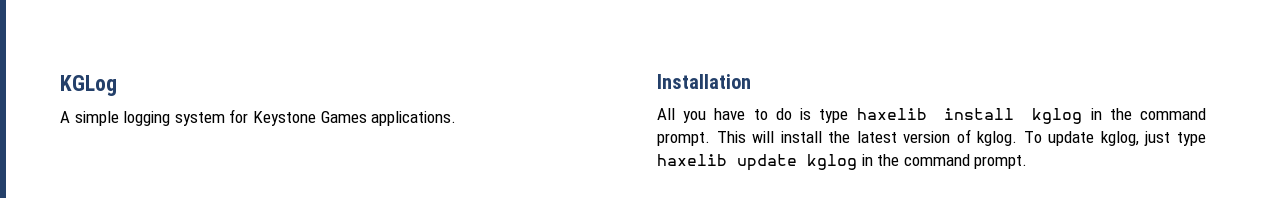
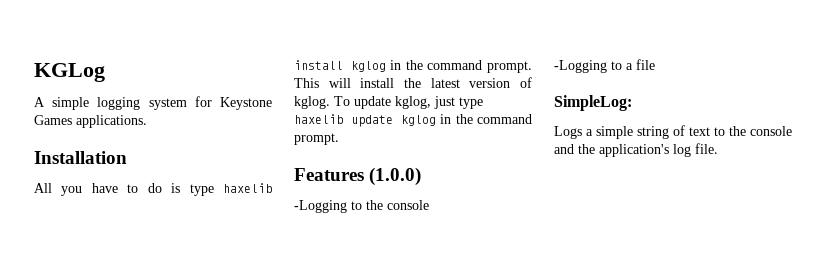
+ Features (1.0.0)
+ -Logging to the console
+ -Logging to a file
+ SimpleLog:
+ Logs a simple string of text to the console and the application's log file.

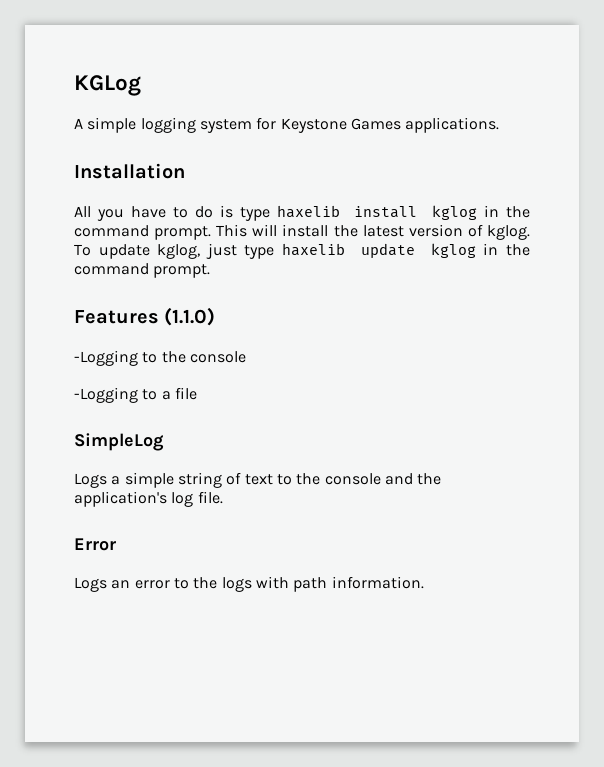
- Features (1.0.0)
+ Features (1.1.0)
- SimpleLog:
+ SimpleLog
+ Error
+ Logs an error to the logs with path information.

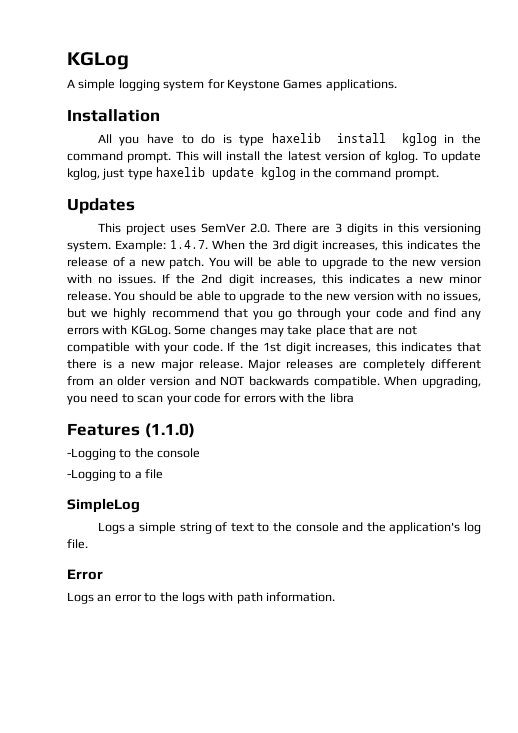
+ Updates
+ This project uses SemVer 2.0. There are 3 digits in this versioning system. Example: 1.4.7. When the 3rd digit increases, this indicates the release of a new patch. You will be able to upgrade to the new version with no issues. If the 2nd digit increases, this indicates a new minor release. You should be able to upgrade to the new version with no issues, but we highly recommend that you go through your code and find any errors with KGLog. Some changes may take place that are not compatible with your code. If the 1st digit increases, this indicates that there is a new major release. Major releases are completely different from an older version and NOT backwards compatible. When upgrading, you need to scan your code for errors with the libra

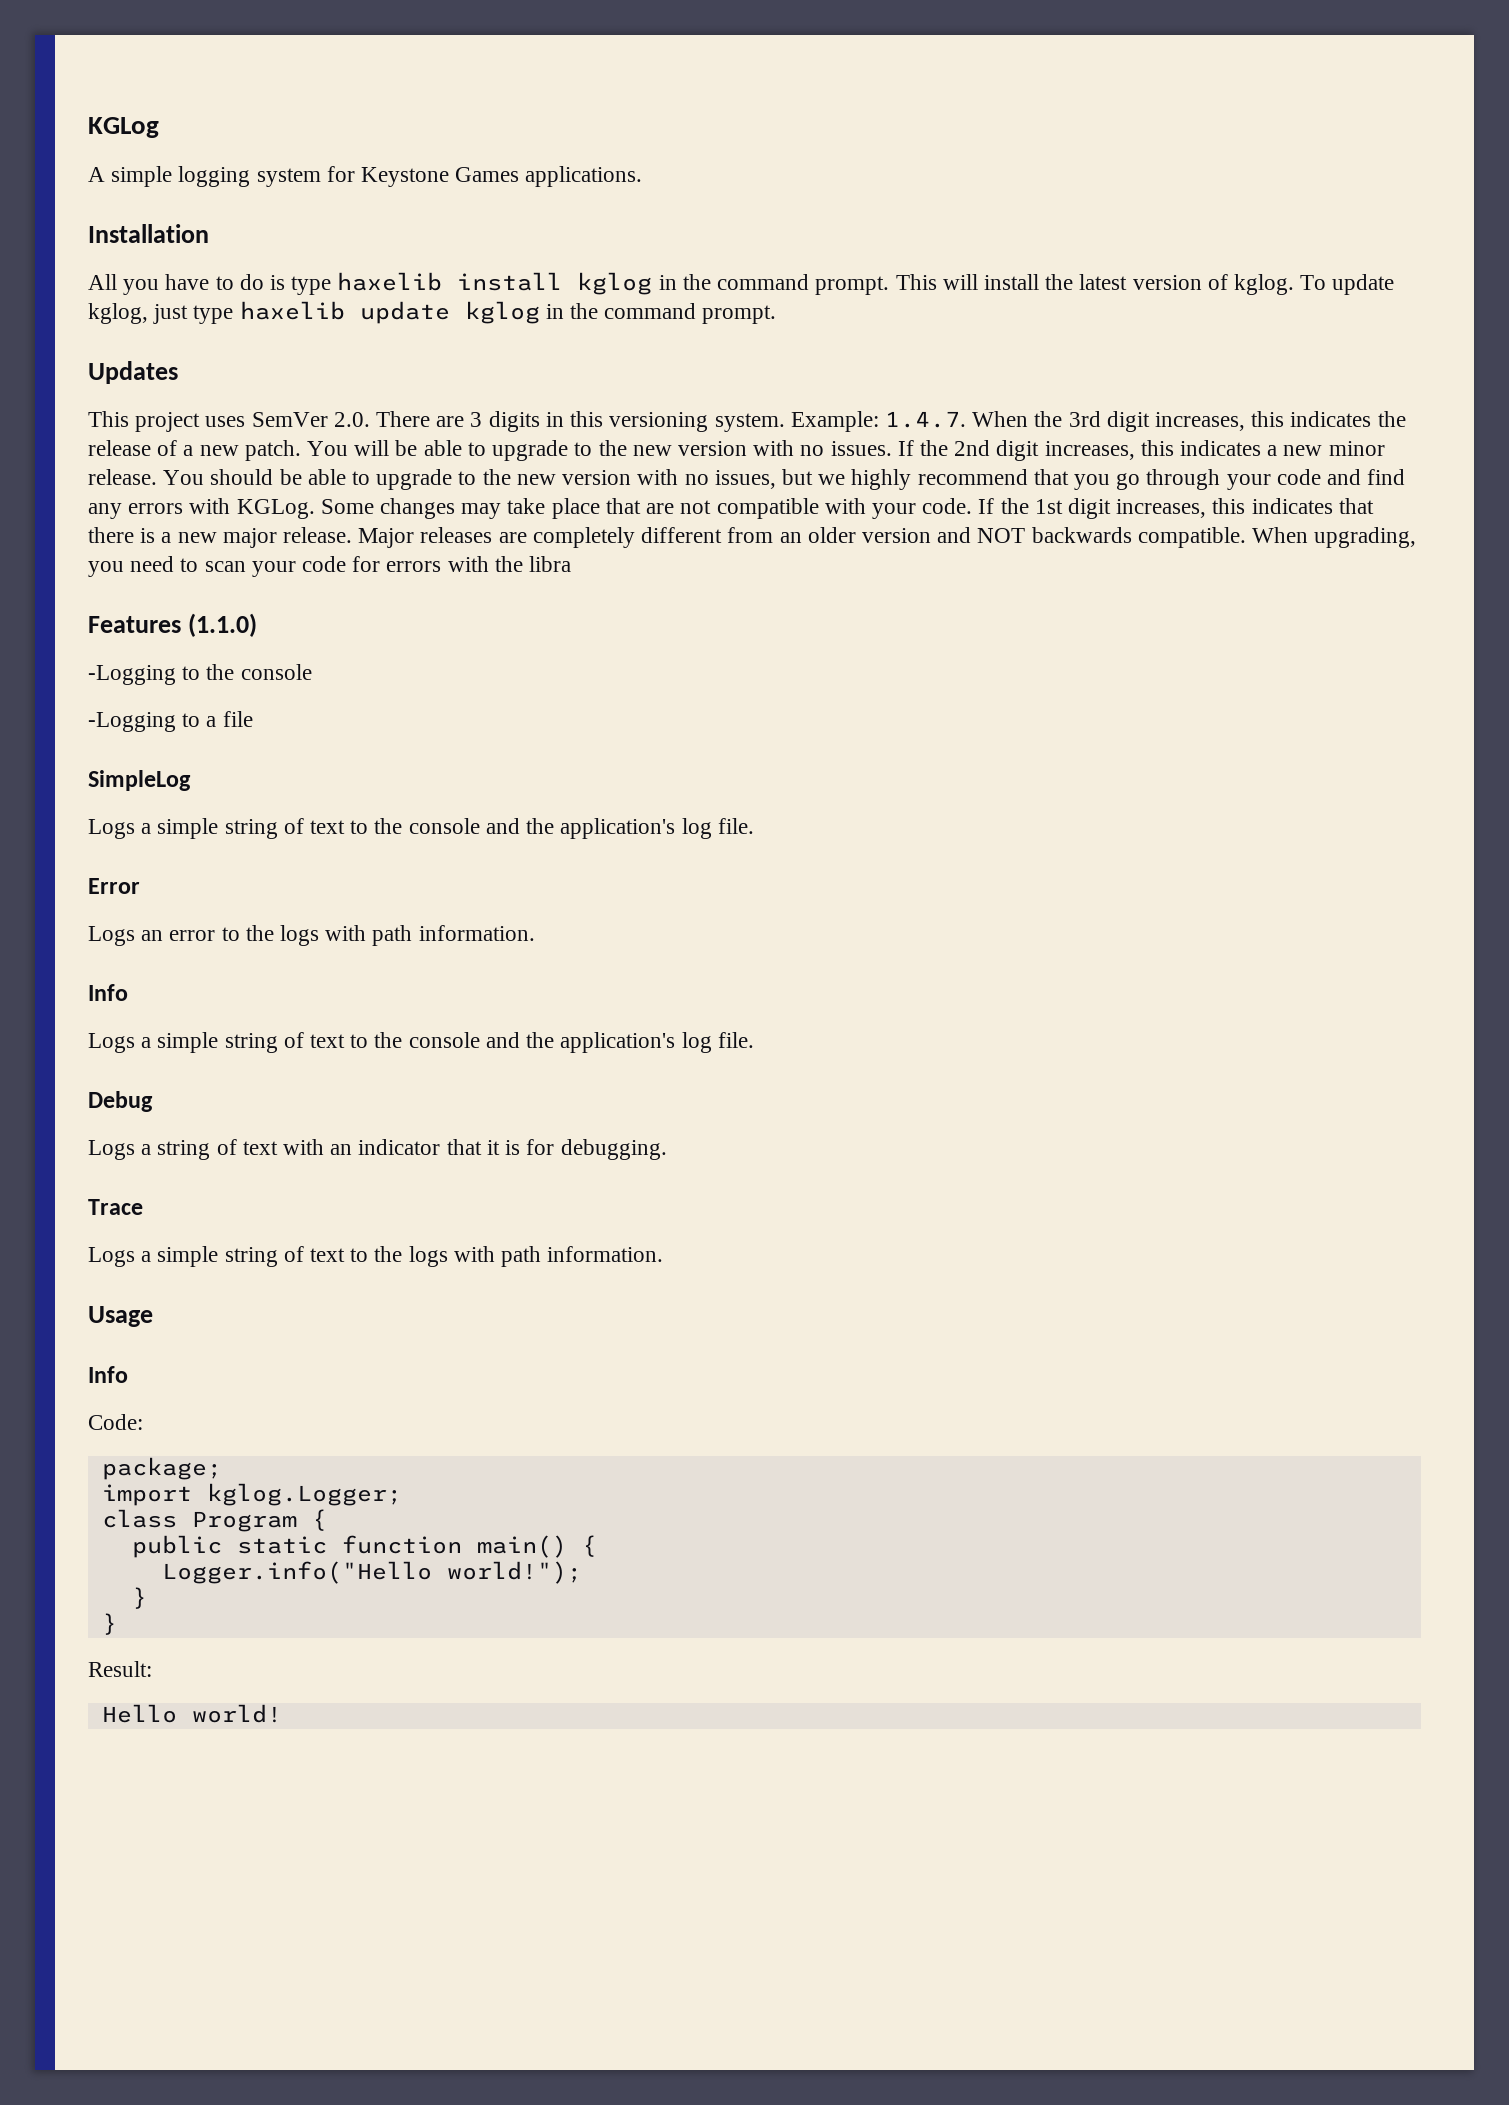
  Logs an error to the logs with path information.
+ Info
+ Logs a simple string of text to the console and the application's log file.
+ Debug
+ Logs a string of text with an indicator that it is for debugging.
+ Trace
+ Logs a simple string of text to the logs with path information.
+ Usage
+ Info
+ Code:
+ package;
+ import kglog.Logger;
+ class Program {
+ public static function main() {
+ Logger.info("Hello world!");
+ }
+ }
+ Result:
+ Hello world!

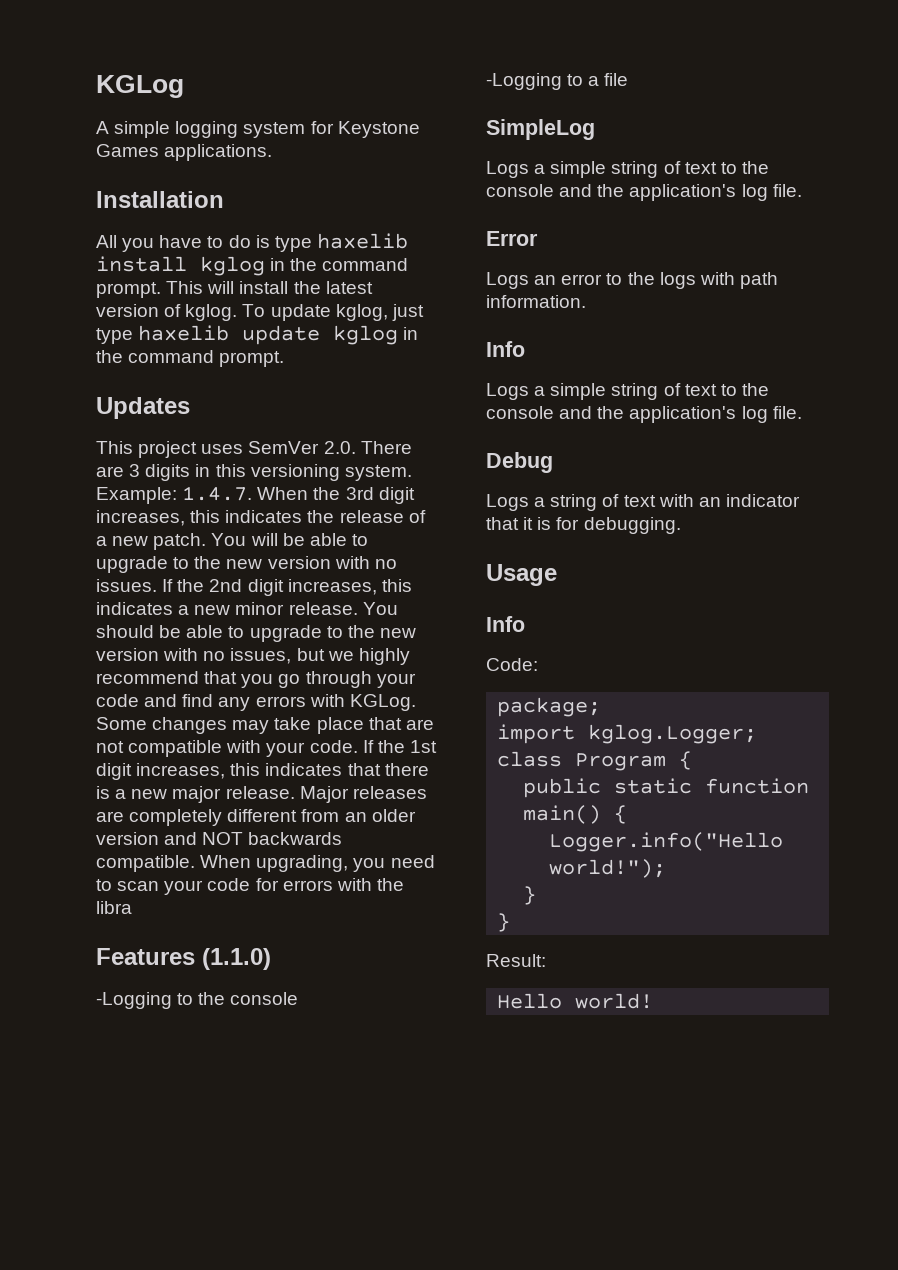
- Trace
- Logs a simple string of text to the logs with path information.

